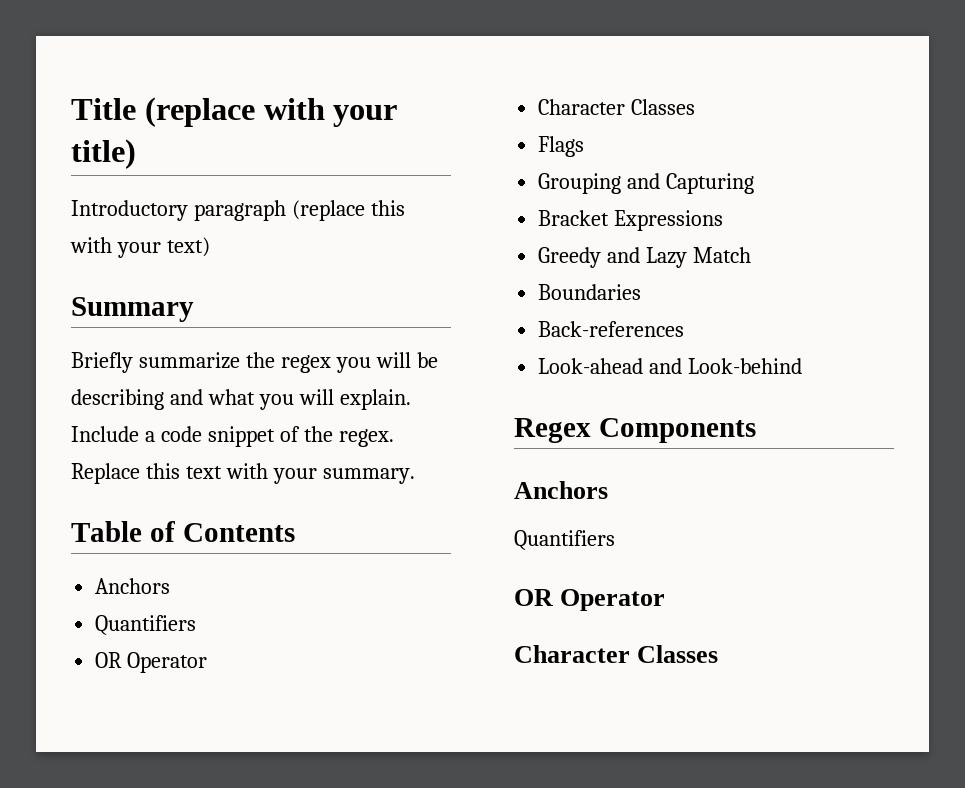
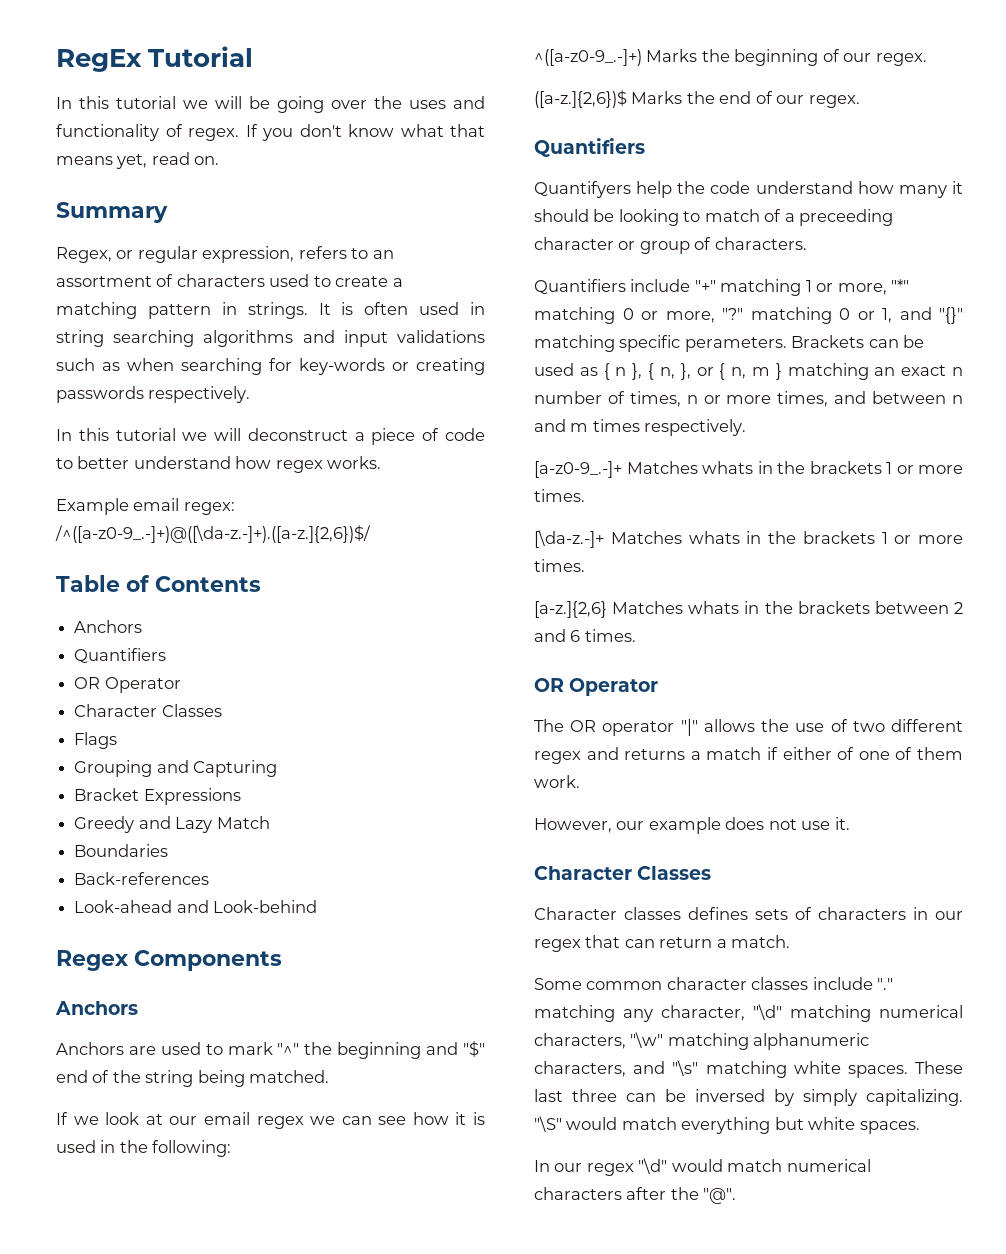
- Title (replace with your title)
- Introductory paragraph (replace this with your text)
+ RegEx Tutorial
+ In this tutorial we will be going over the uses and functionality of regex. If you don't know what that means yet, read on.
  Summary
- Briefly summarize the regex you will be describing and what you will explain. Include a code snippet of the regex. Replace this text with your summary.
+ Regex, or regular expression, refers to an assortment of characters used to create a matching pattern in strings. It is often used in string searching algorithms and input validations such as when searching for key-words or creating passwords respectively.
+ In this tutorial we will deconstruct a piece of code to better understand how regex works.
+ Example email regex: /^([a-z0-9_.-]+)@([\da-z.-]+).([a-z.]{2,6})$/
  Regex Components
  Anchors
+ Anchors are used to mark "^" the beginning and "$" end of the string being matched.
+ If we look at our email regex we can see how it is used in the following:
+ ^([a-z0-9_.-]+) Marks the beginning of our regex.
+ ([a-z.]{2,6})$ Marks the end of our regex.
  Quantifiers
+ Quantifyers help the code understand how many it should be looking to match of a preceeding character or group of characters.
+ Quantifiers include "+" matching 1 or more, "*" matching 0 or more, "?" matching 0 or 1, and "{}" matching specific perameters. Brackets can be used as { n }, { n, }, or { n, m } matching an exact n number of times, n or more times, and between n and m times respectively.
+ [a-z0-9_.-]+ Matches whats in the brackets 1 or more times.
+ [\da-z.-]+ Matches whats in the brackets 1 or more times.
+ [a-z.]{2,6} Matches whats in the brackets between 2 and 6 times.
  OR Operator
+ The OR operator "|" allows the use of two different regex and returns a match if either of one of them work.
+ However, our example does not use it.
  Character Classes
+ Character classes defines sets of characters in our regex that can return a match.
+ Some common character classes include "." matching any character, "\d" matching numerical characters, "\w" matching alphanumeric characters, and "\s" matching white spaces. These last three can be inversed by simply capitalizing. "\S" would match everything but white spaces.
+ In our regex "\d" would match numerical characters after the "@".

